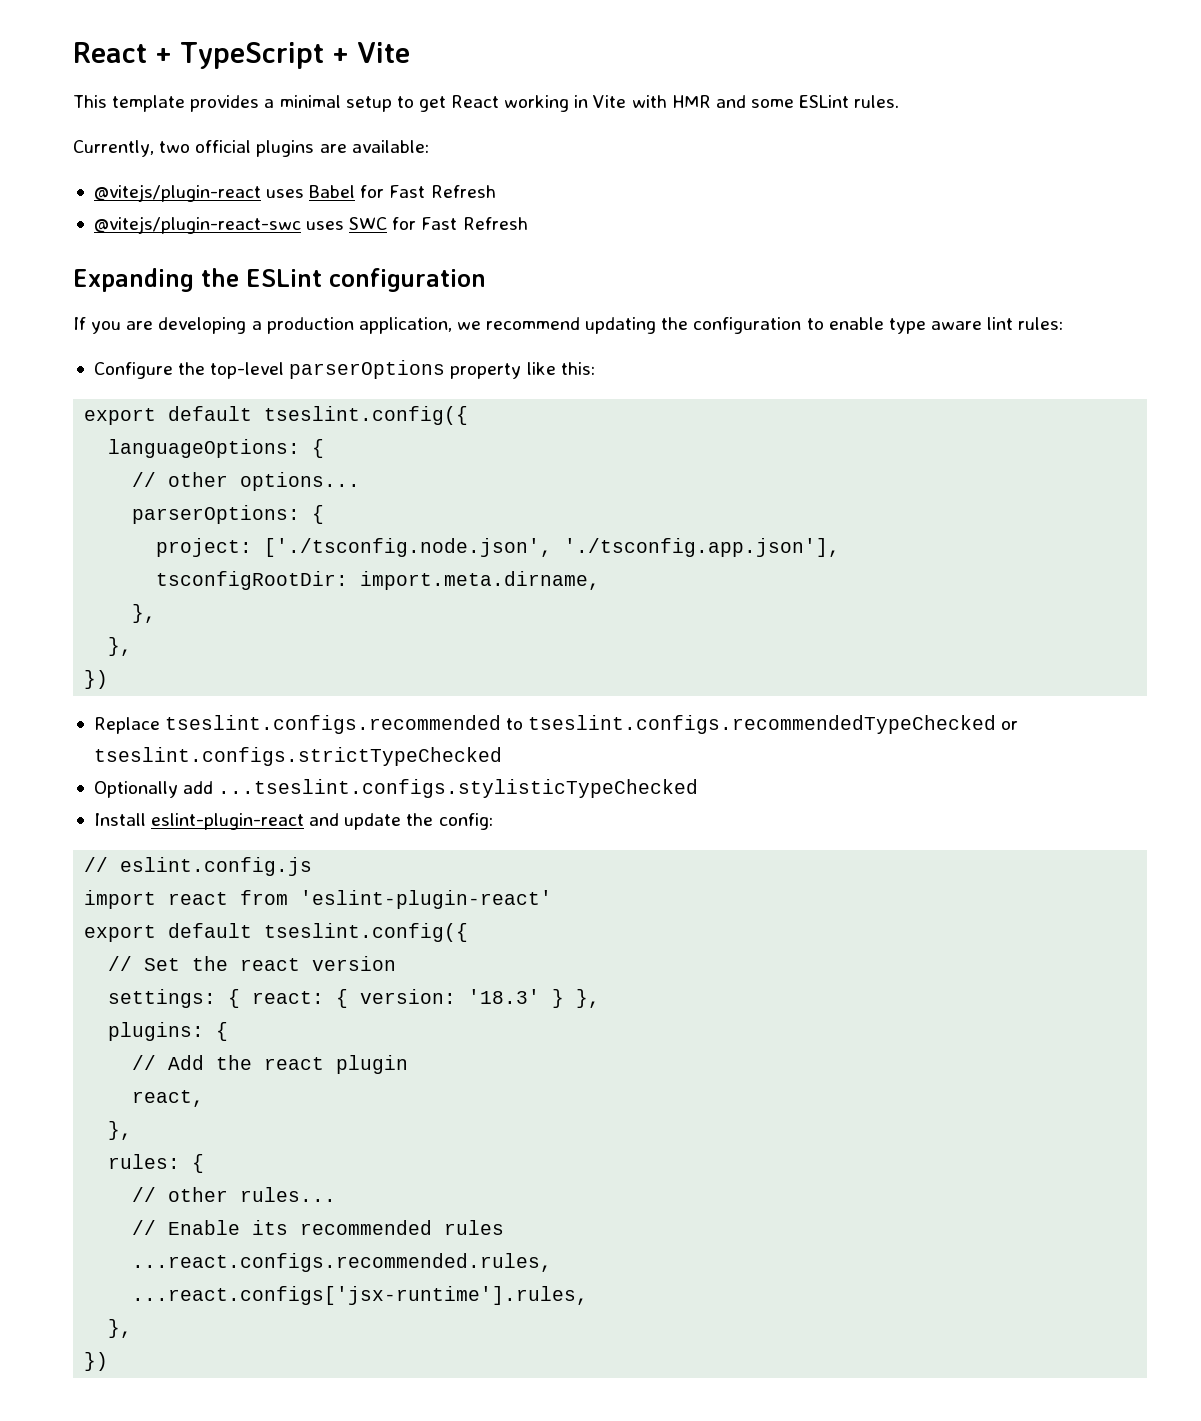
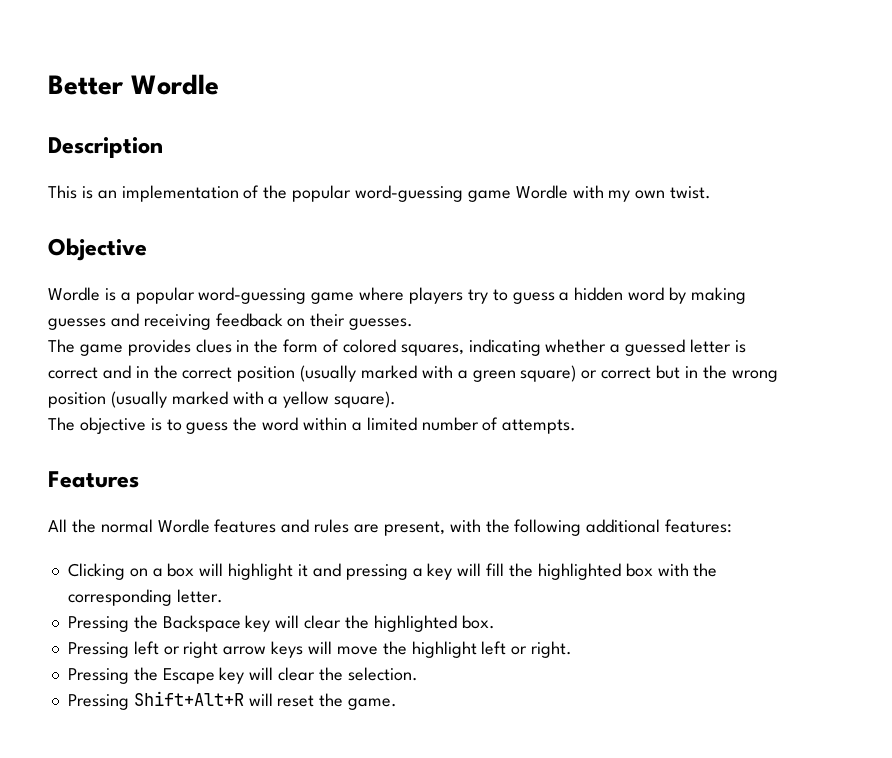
- React + TypeScript + Vite
- This template provides a minimal setup to get React working in Vite with HMR and some ESLint rules.
- Currently, two official plugins are available:
- @vitejs/plugin-react uses Babel for Fast Refresh
- @vitejs/plugin-react-swc uses SWC for Fast Refresh
- Expanding the ESLint configuration
- If you are developing a production application, we recommend updating the configuration to enable type aware lint rules:
- Configure the top-level parserOptions property like this:
- export default tseslint.config({
- languageOptions: {
- // other options...
- parserOptions: {
- project: ['./tsconfig.node.json', './tsconfig.app.json'],
- tsconfigRootDir: import.meta.dirname,
- },
- },
- })
- Replace tseslint.configs.recommended to tseslint.configs.recommendedTypeChecked or tseslint.configs.strictTypeChecked
- Optionally add ...tseslint.configs.stylisticTypeChecked
- Install eslint-plugin-react and update the config:
- // eslint.config.js
- import react from 'eslint-plugin-react'
- export default tseslint.config({
- // Set the react version
- settings: { react: { version: '18.3' } },
- plugins: {
- // Add the react plugin
- react,
- },
- rules: {
- // other rules...
- // Enable its recommended rules
- ...react.configs.recommended.rules,
- ...react.configs['jsx-runtime'].rules,
- },
- })
+ Better Wordle
+ Description
+ This is an implementation of the popular word-guessing game Wordle with my own twist.
+ Objective
+ Wordle is a popular word-guessing game where players try to guess a hidden word by making guesses and receiving feedback on their guesses.
+ The game provides clues in the form of colored squares, indicating whether a guessed letter is correct and in the correct position (usually marked with a green square) or correct but in the wrong position (usually marked with a yellow square).
+ The objective is to guess the word within a limited number of attempts.
+ Features
+ All the normal Wordle features and rules are present, with the following additional features:
+ Clicking on a box will highlight it and pressing a key will fill the highlighted box with the corresponding letter.
+ Pressing the Backspace key will clear the highlighted box.
+ Pressing left or right arrow keys will move the highlight left or right.
+ Pressing the Escape key will clear the selection.
+ Pressing Shift+Alt+R will reset the game.

